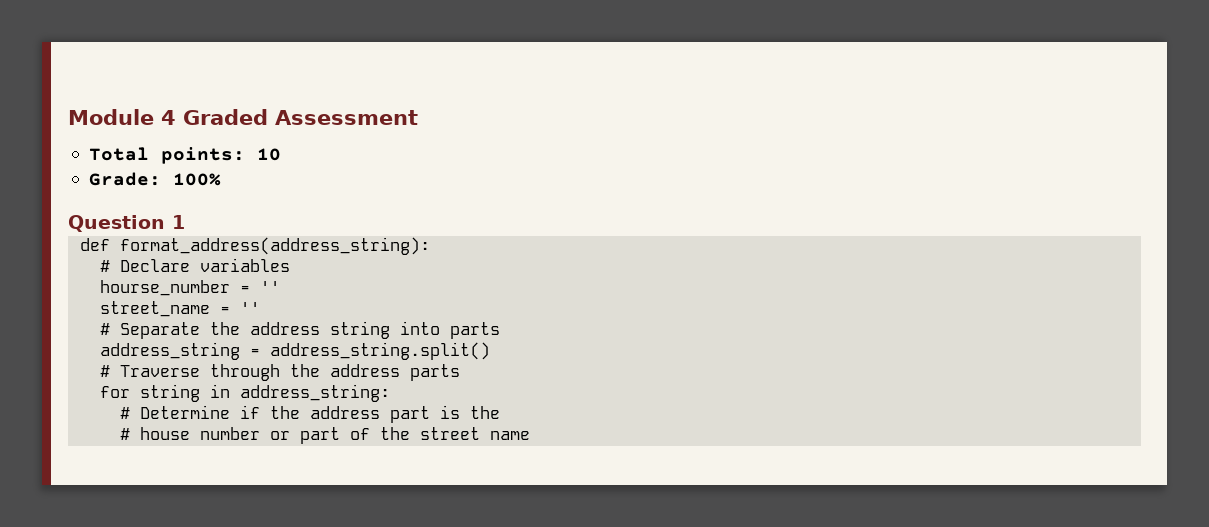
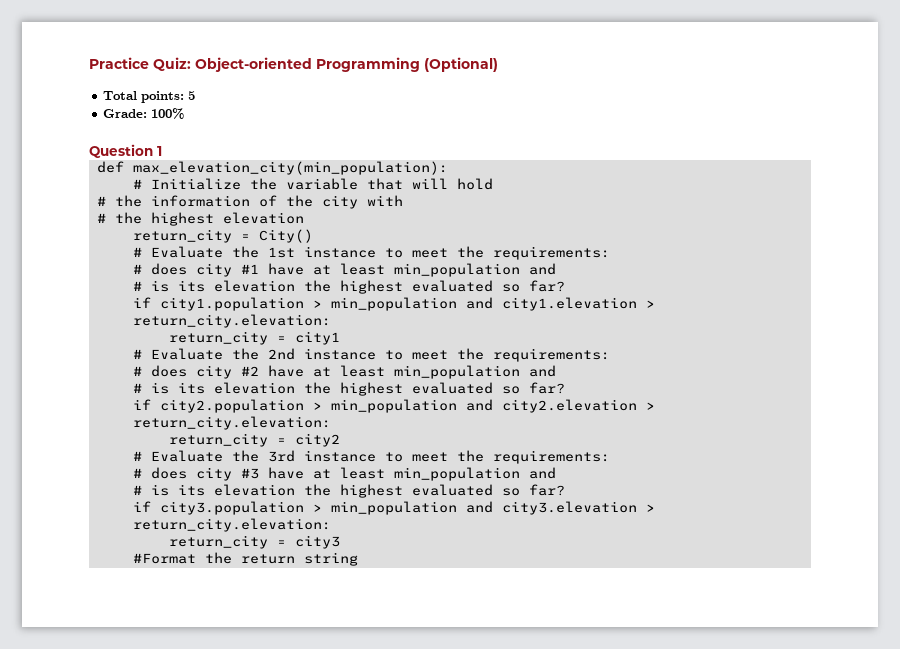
- Module 4 Graded Assessment
+ Practice Quiz: Object-oriented Programming (Optional)
- Total points: 10
+ Total points: 5
- def format_address(address_string):
- # Declare variables
- hourse_number = ''
- street_name = ''
- # Separate the address string into parts
- address_string = address_string.split()
- # Traverse through the address parts
- for string in address_string:
- # Determine if the address part is the
- # house number or part of the street name
+ def max_elevation_city(min_population):
+ # Initialize the variable that will hold
+ # the information of the city with
+ # the highest elevation
+ return_city = City()
+ # Evaluate the 1st instance to meet the requirements:
+ # does city #1 have at least min_population and
+ # is its elevation the highest evaluated so far?
+ if city1.population > min_population and city1.elevation > return_city.elevation:
+ return_city = city1
+ # Evaluate the 2nd instance to meet the requirements:
+ # does city #2 have at least min_population and
+ # is its elevation the highest evaluated so far?
+ if city2.population > min_population and city2.elevation > return_city.elevation:
+ return_city = city2
+ # Evaluate the 3rd instance to meet the requirements:
+ # does city #3 have at least min_population and
+ # is its elevation the highest evaluated so far?
+ if city3.population > min_population and city3.elevation > return_city.elevation:
+ return_city = city3
+ #Format the return string

